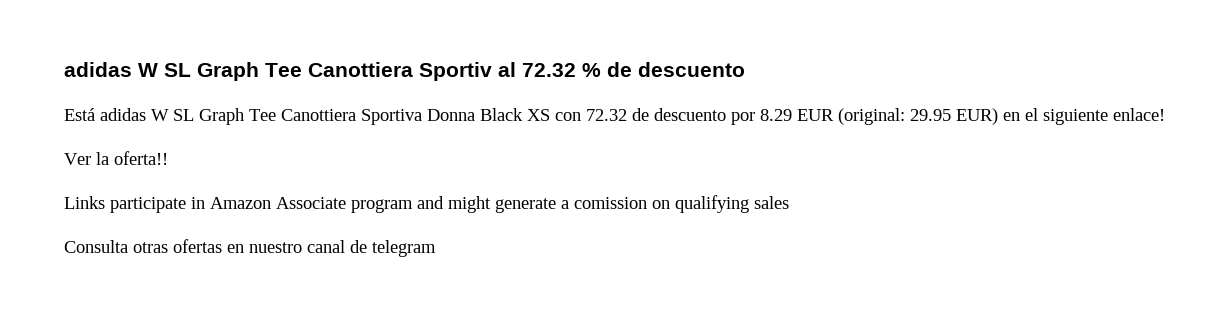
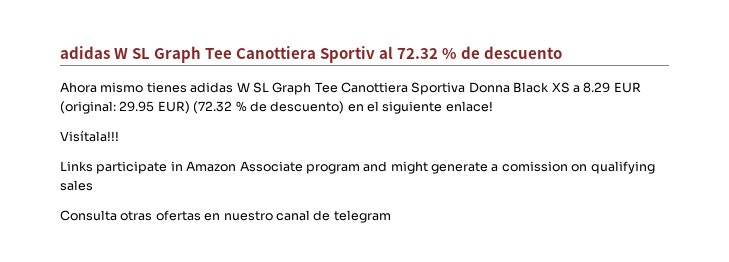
- Está adidas W SL Graph Tee Canottiera Sportiva Donna Black XS con 72.32 de descuento por 8.29 EUR (original: 29.95 EUR) en el siguiente enlace!
+ Ahora mismo tienes adidas W SL Graph Tee Canottiera Sportiva Donna Black XS a 8.29 EUR (original: 29.95 EUR) (72.32 % de descuento) en el siguiente enlace!
- Ver la oferta!!
+ Visítala!!!

